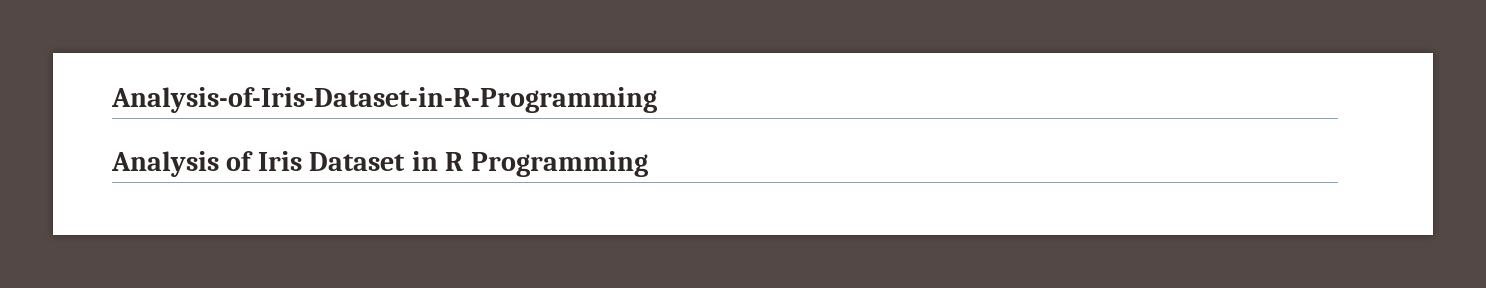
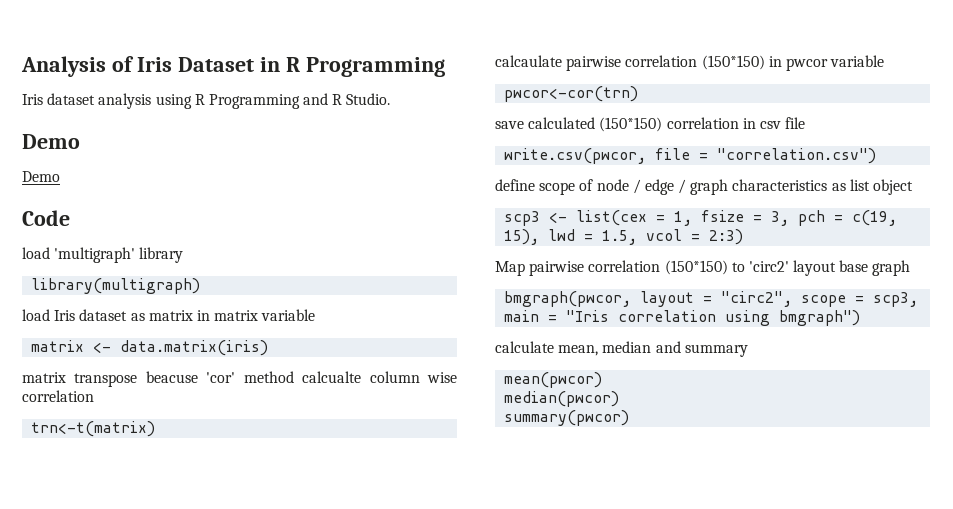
- Analysis-of-Iris-Dataset-in-R-Programming
+ Iris dataset analysis using R Programming and R Studio.
+ Demo
+ Demo
+ Code
+ load 'multigraph' library
+ library(multigraph)
+ load Iris dataset as matrix in matrix variable
+ matrix <- data.matrix(iris)
+ matrix transpose beacuse 'cor' method calcualte column wise correlation
+ trn<-t(matrix)
+ calcaulate pairwise correlation (150*150) in pwcor variable
+ pwcor<-cor(trn)
+ save calculated (150*150) correlation in csv file
+ write.csv(pwcor, file = "correlation.csv")
+ define scope of node / edge / graph characteristics as list object
+ scp3 <- list(cex = 1, fsize = 3, pch = c(19, 15), lwd = 1.5, vcol = 2:3)
+ Map pairwise correlation (150*150) to 'circ2' layout base graph
+ bmgraph(pwcor, layout = "circ2", scope = scp3, main = "Iris correlation using bmgraph")
+ calculate mean, median and summary
+ mean(pwcor)
+ median(pwcor)
+ summary(pwcor)

